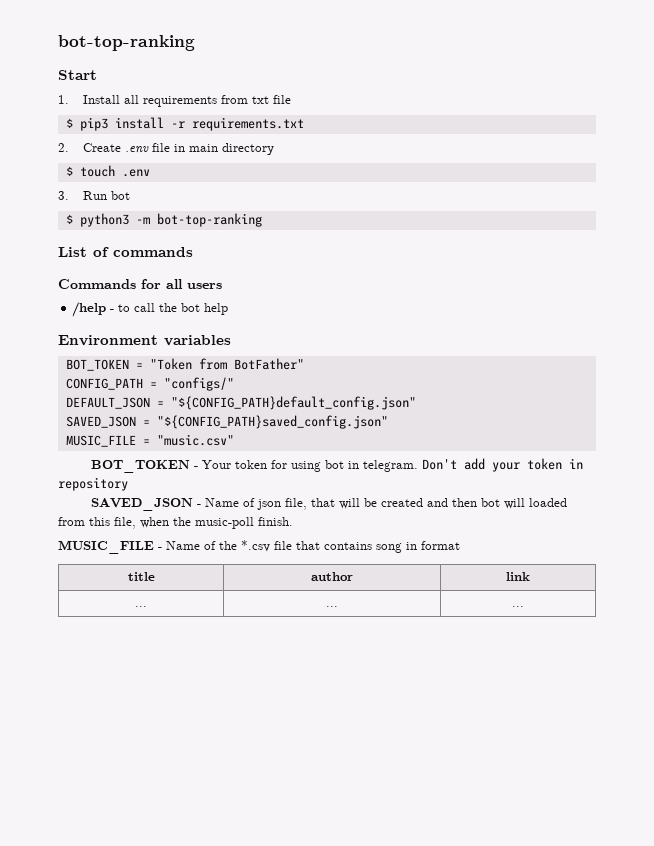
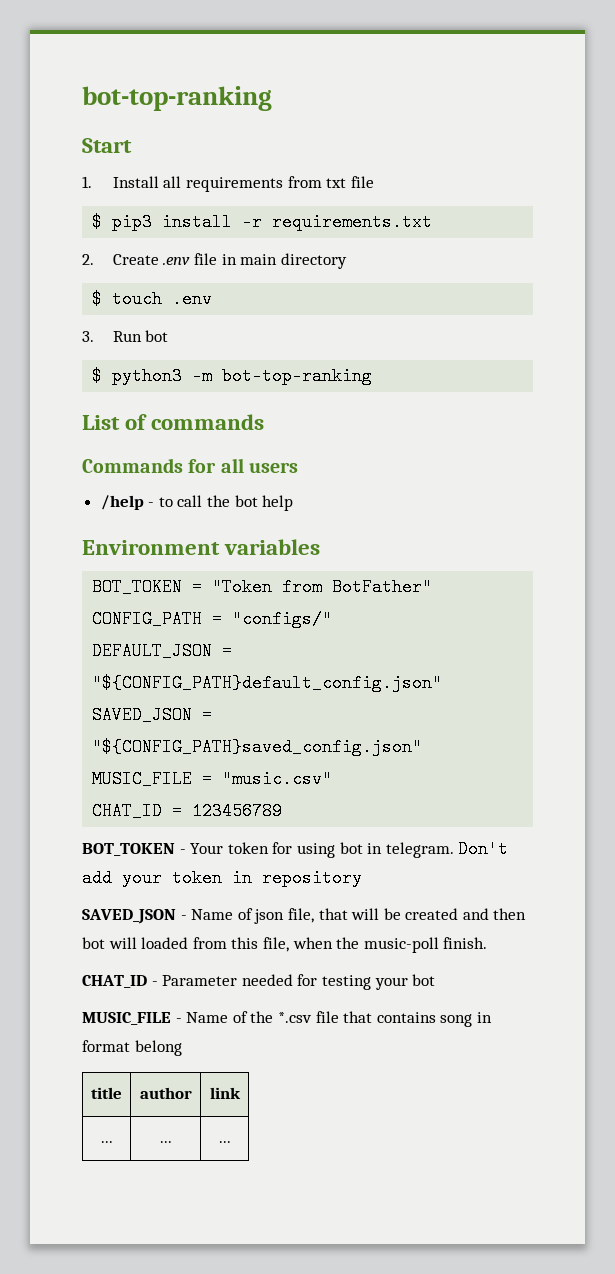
+ CHAT_ID = 123456789
+ CHAT_ID - Parameter needed for testing your bot
- MUSIC_FILE - Name of the *.csv file that contains song in format
+ MUSIC_FILE - Name of the *.csv file that contains song in format belong

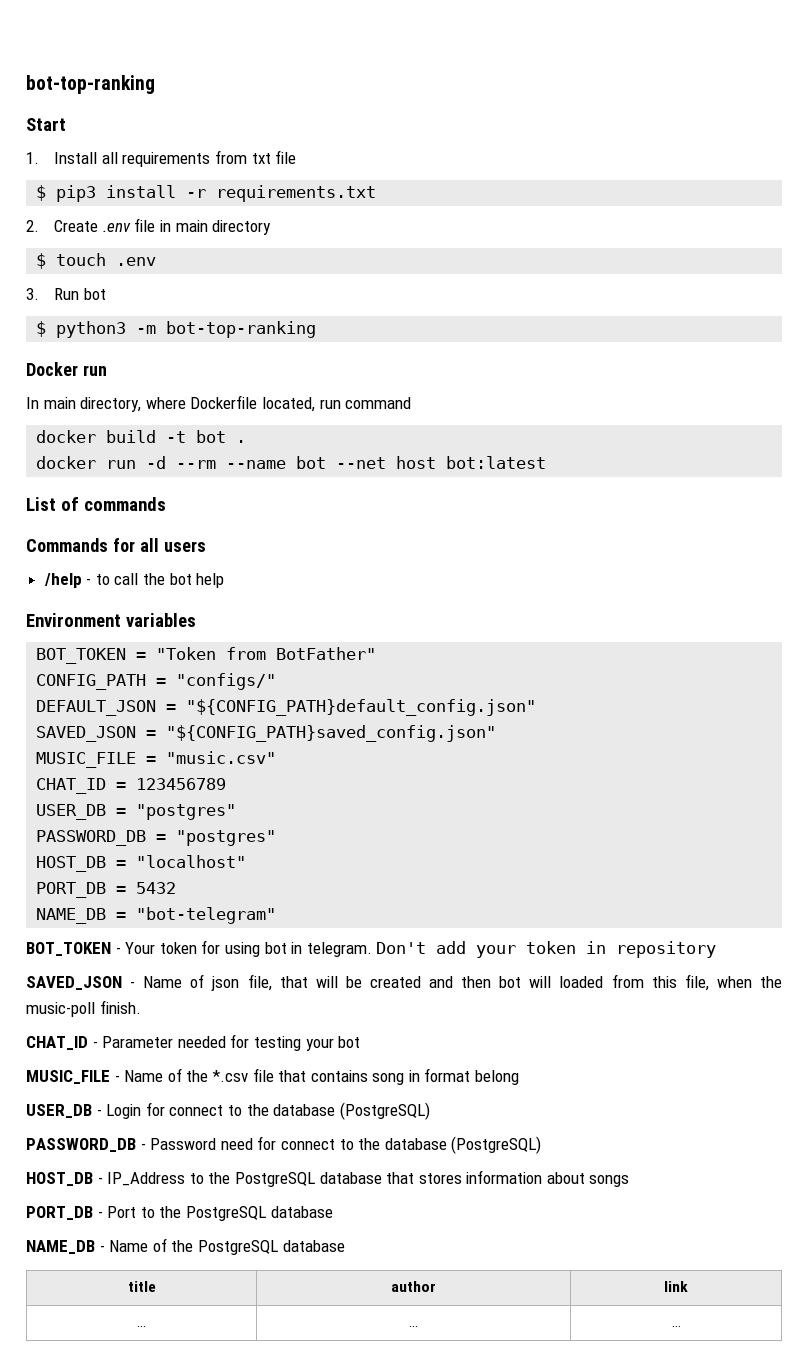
+ Docker run
+ In main directory, where Dockerfile located, run command
+ docker build -t bot .
+ docker run -d --rm --name bot --net host bot:latest
+ USER_DB = "postgres"
+ PASSWORD_DB = "postgres"
+ HOST_DB = "localhost"
+ PORT_DB = 5432
+ NAME_DB = "bot-telegram"
+ USER_DB - Login for connect to the database (PostgreSQL)
+ PASSWORD_DB - Password need for connect to the database (PostgreSQL)
+ HOST_DB - IP_Address to the PostgreSQL database that stores information about songs
+ PORT_DB - Port to the PostgreSQL database
+ NAME_DB - Name of the PostgreSQL database

